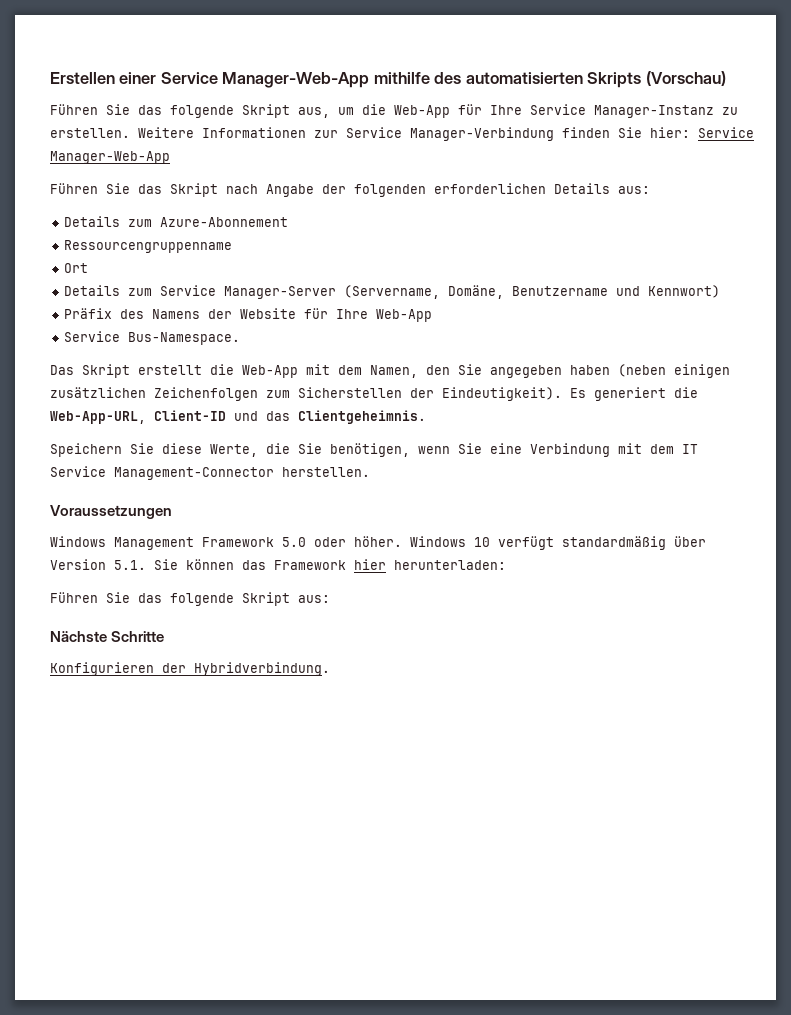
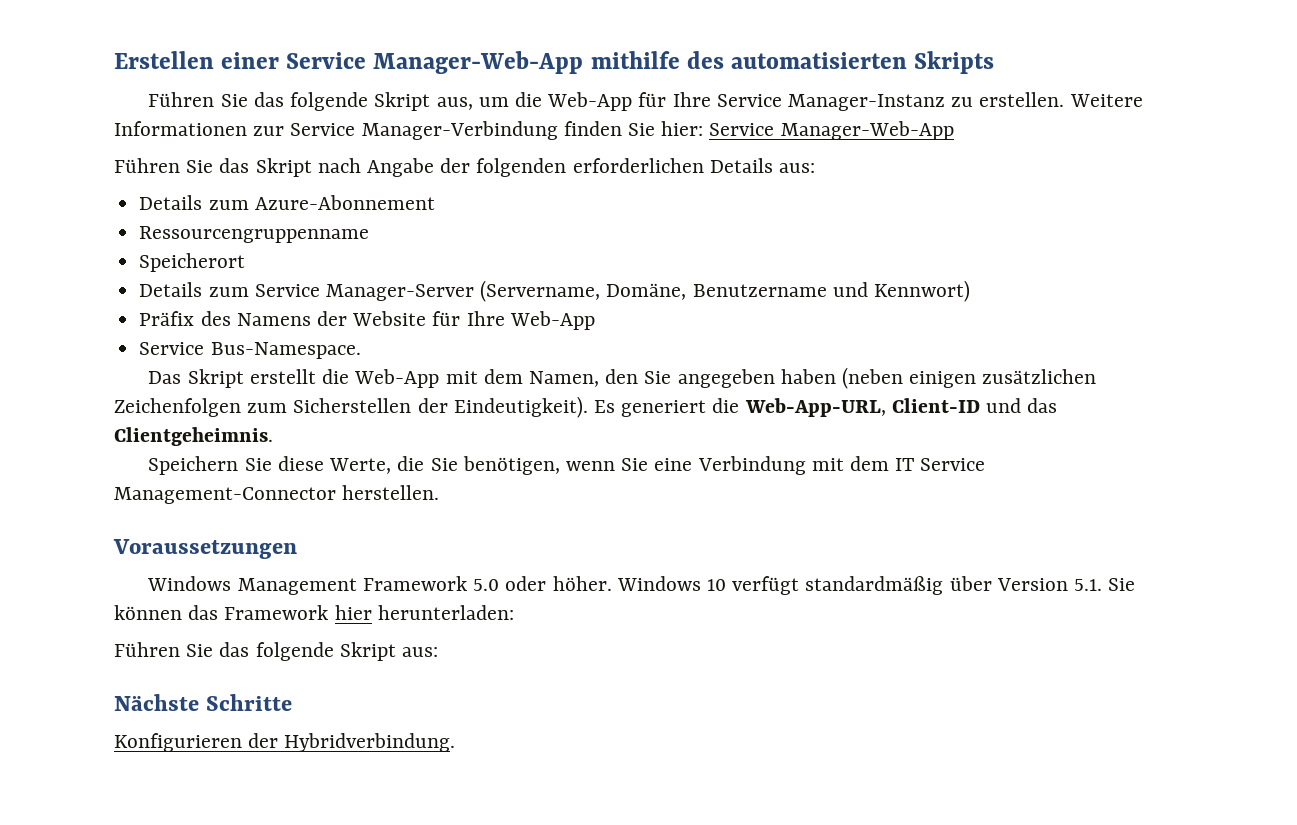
- Erstellen einer Service Manager-Web-App mithilfe des automatisierten Skripts (Vorschau)
+ Erstellen einer Service Manager-Web-App mithilfe des automatisierten Skripts
- Ort
+ Speicherort

